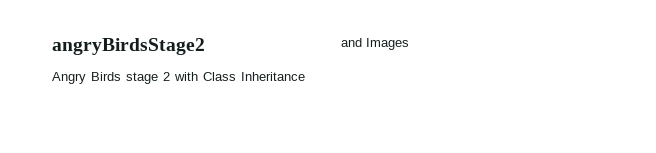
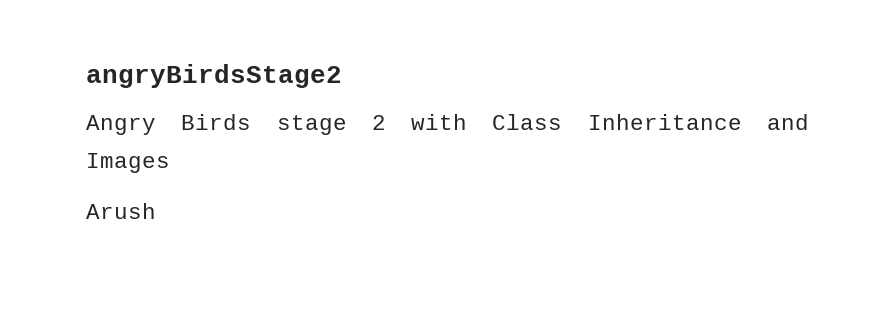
+ Arush

